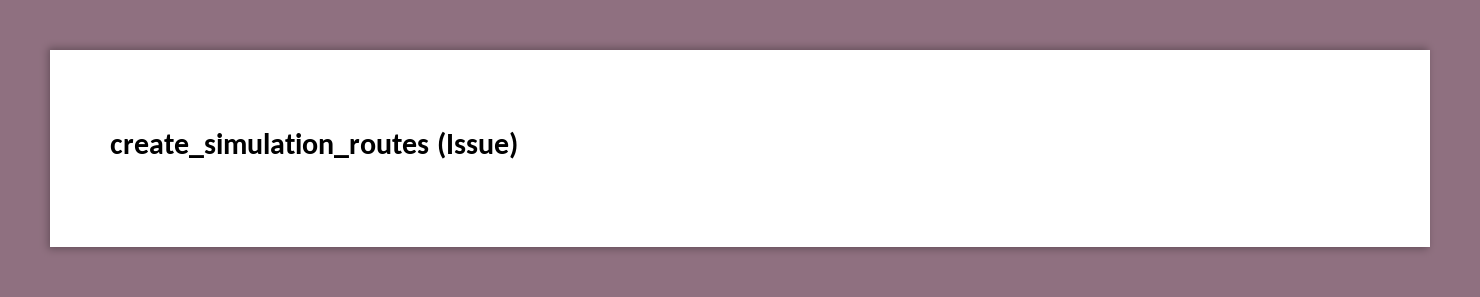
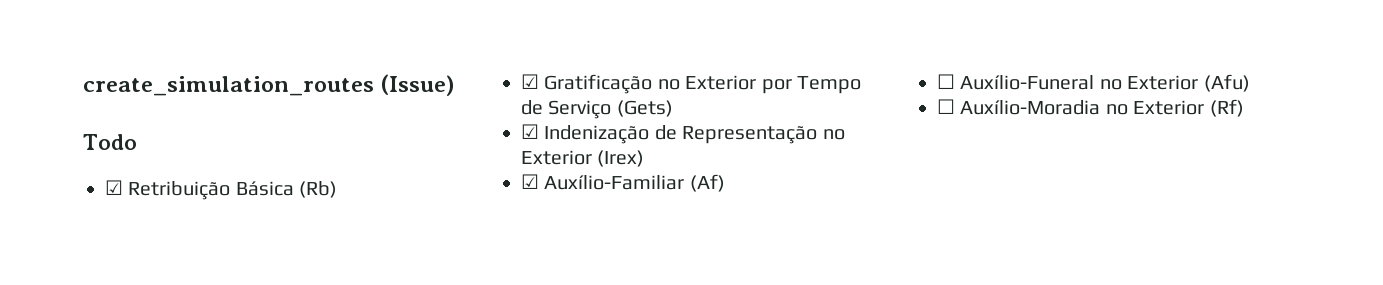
+ Todo
+ ☑ Retribuição Básica (Rb)
+ ☑ Gratificação no Exterior por Tempo de Serviço (Gets)
+ ☑ Indenização de Representação no Exterior (Irex)
+ ☑ Auxílio-Familiar (Af)
+ ☐ Auxílio-Funeral no Exterior (Afu)
+ ☐ Auxílio-Moradia no Exterior (Rf)

